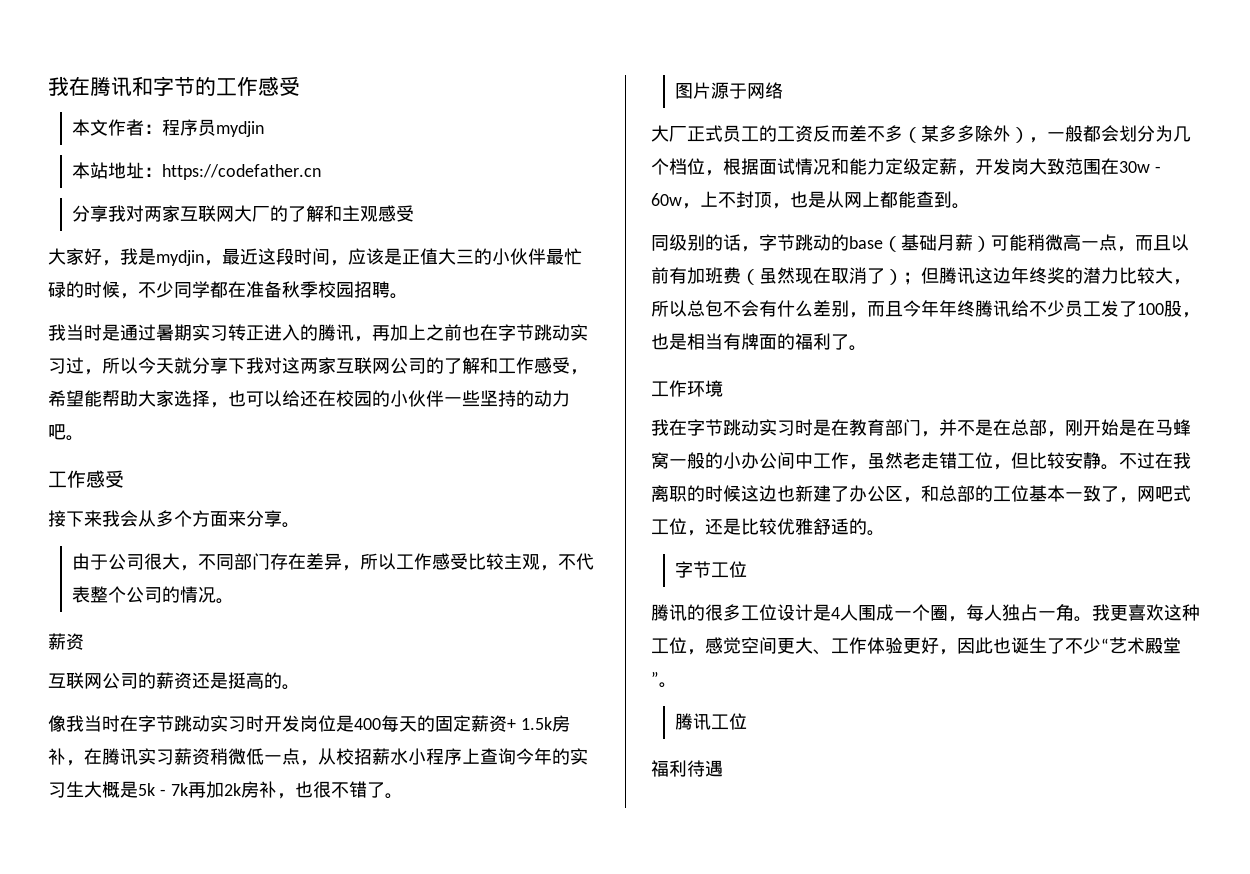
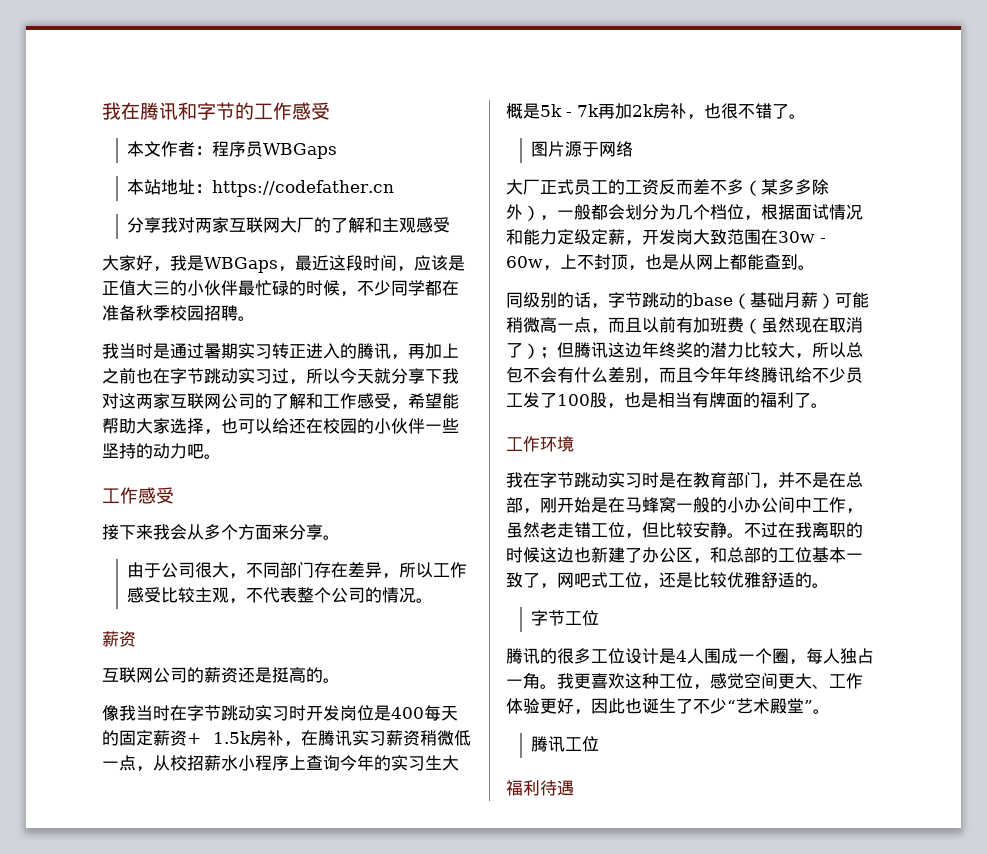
- 本文作者：程序员mydjin
+ 本文作者：程序员WBGaps
- 大家好，我是mydjin，最近这段时间，应该是正值大三的小伙伴最忙碌的时候，不少同学都在准备秋季校园招聘。
+ 大家好，我是WBGaps，最近这段时间，应该是正值大三的小伙伴最忙碌的时候，不少同学都在准备秋季校园招聘。

